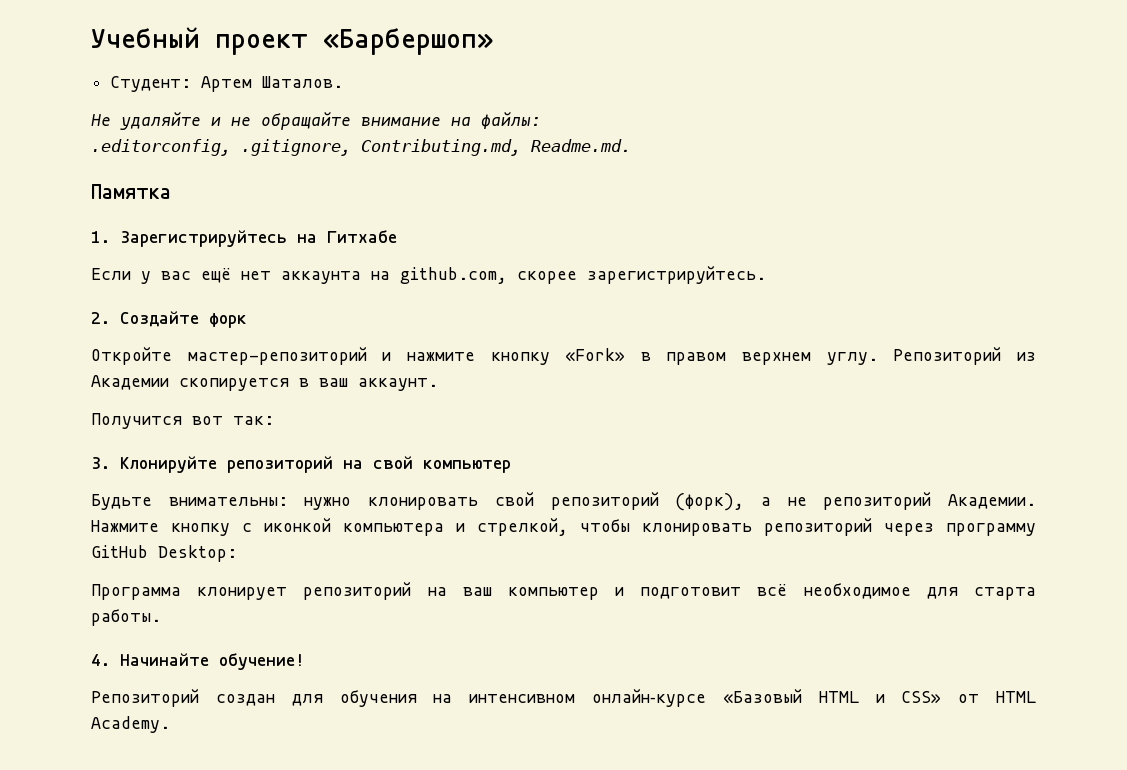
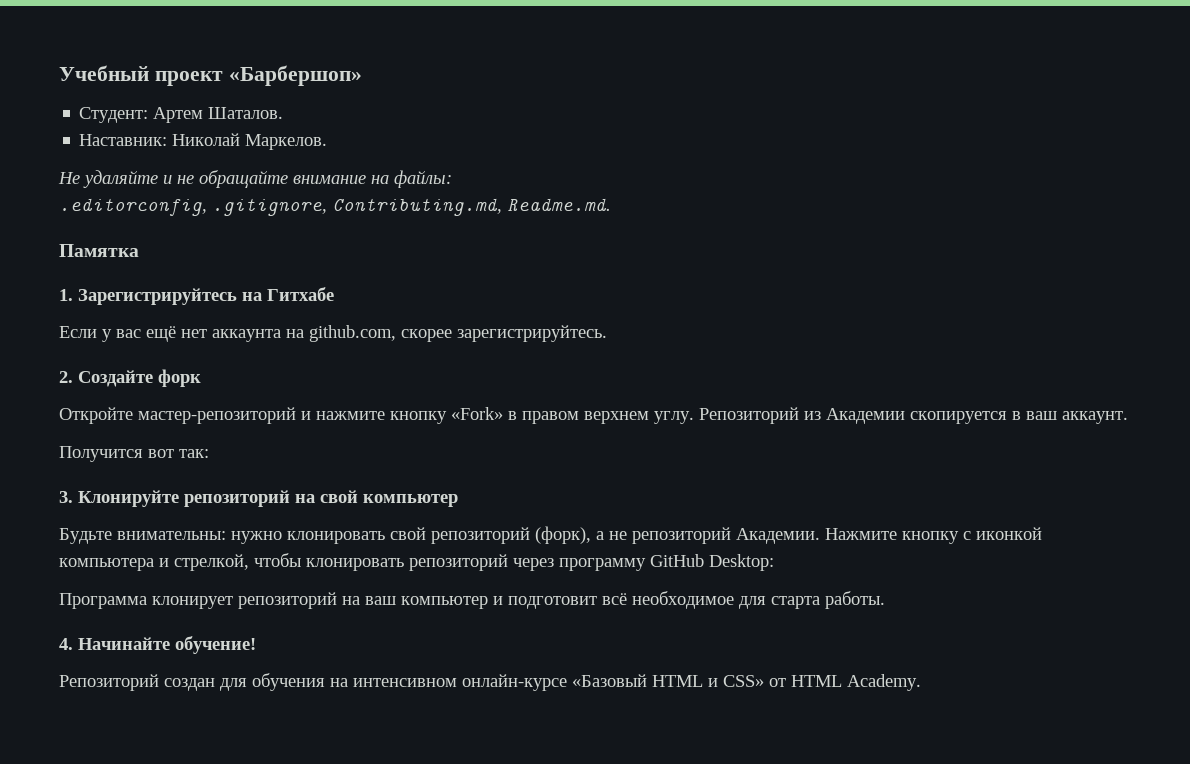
+ Наставник: Николай Маркелов.

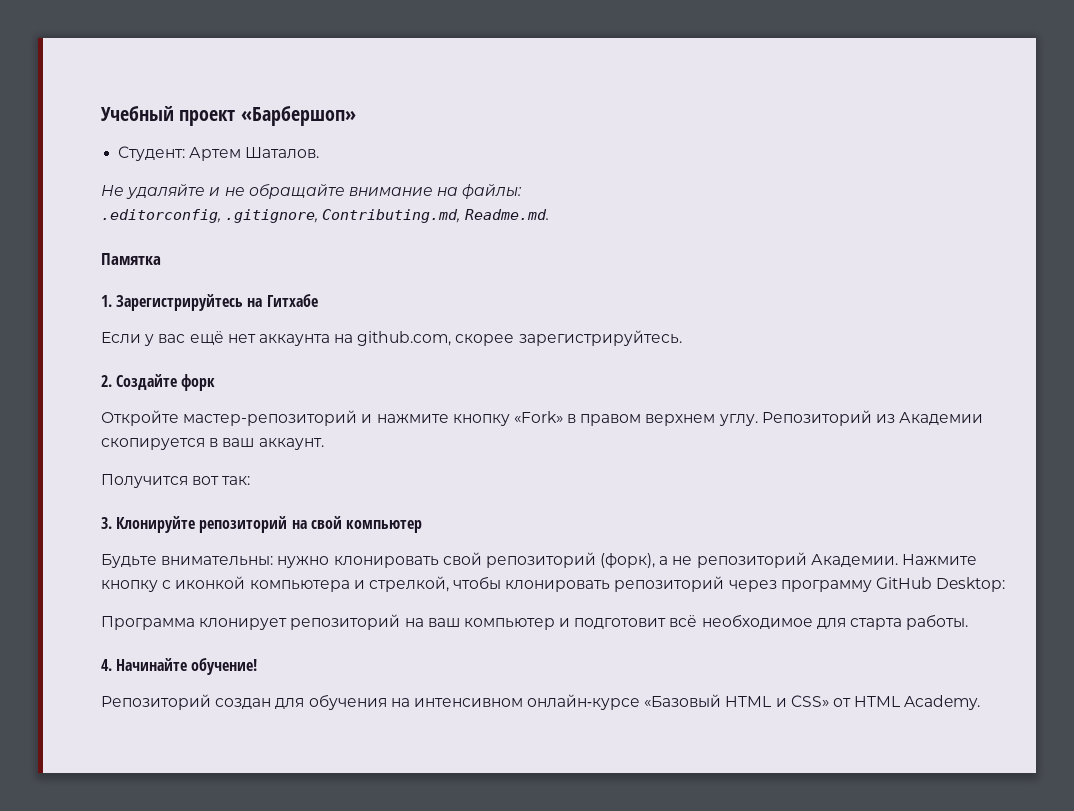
- Наставник: Николай Маркелов.

